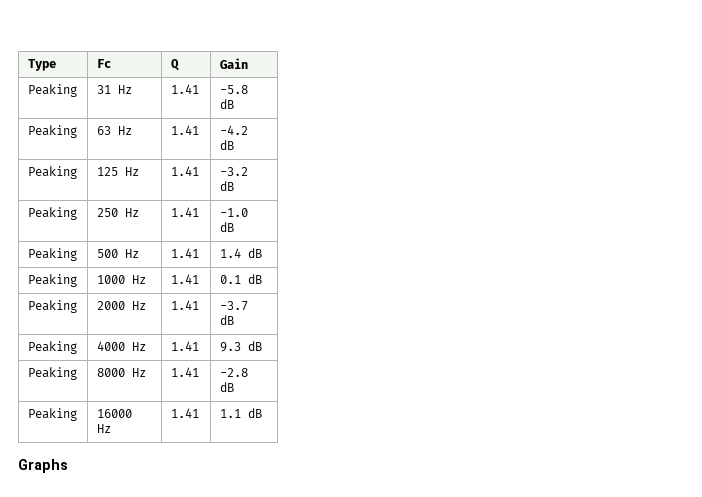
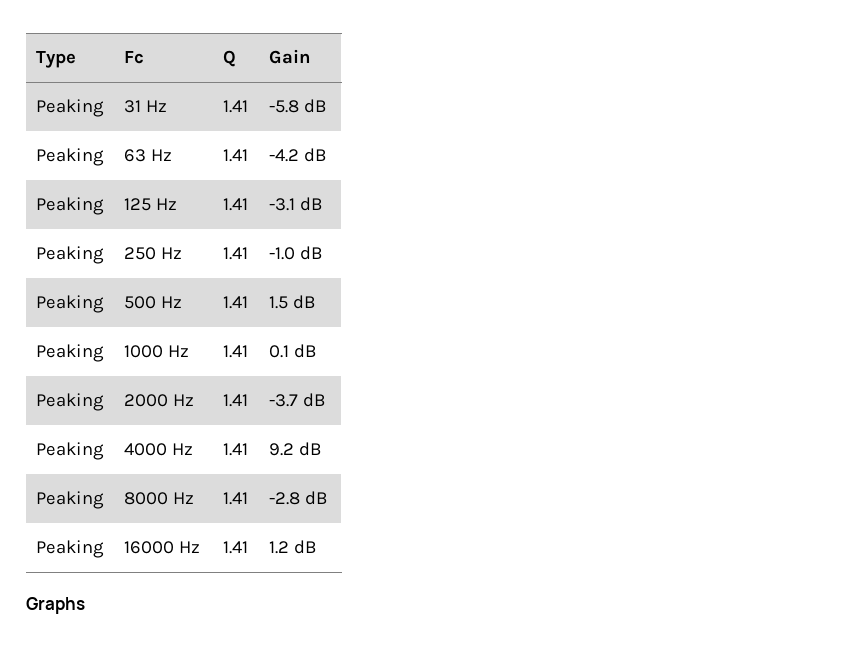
- Peaking | 125 Hz | 1.41 | -3.2 dB
+ Peaking | 125 Hz | 1.41 | -3.1 dB
- Peaking | 500 Hz | 1.41 | 1.4 dB
+ Peaking | 500 Hz | 1.41 | 1.5 dB
- Peaking | 4000 Hz | 1.41 | 9.3 dB
+ Peaking | 4000 Hz | 1.41 | 9.2 dB
- Peaking | 16000 Hz | 1.41 | 1.1 dB
+ Peaking | 16000 Hz | 1.41 | 1.2 dB

